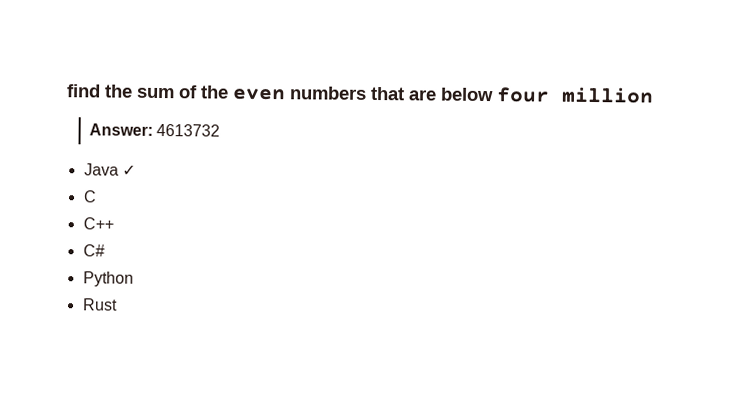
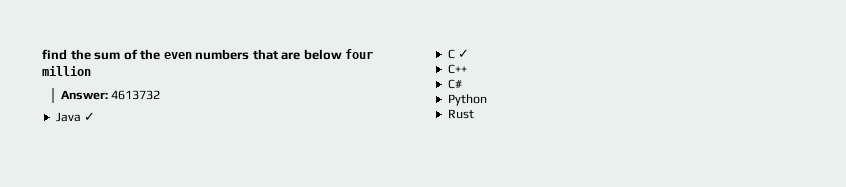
- C
+ C ✓

